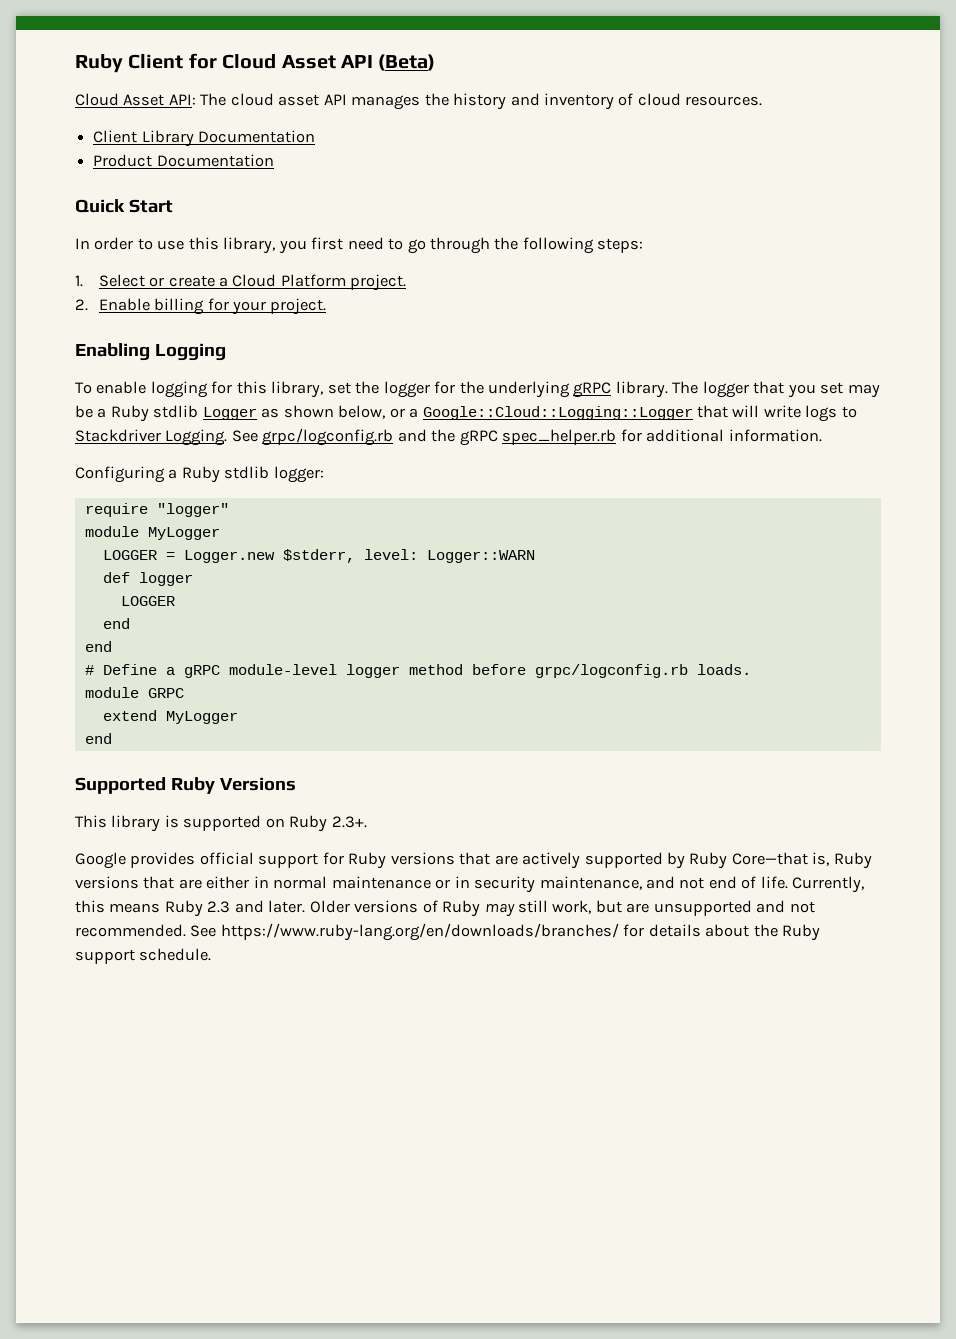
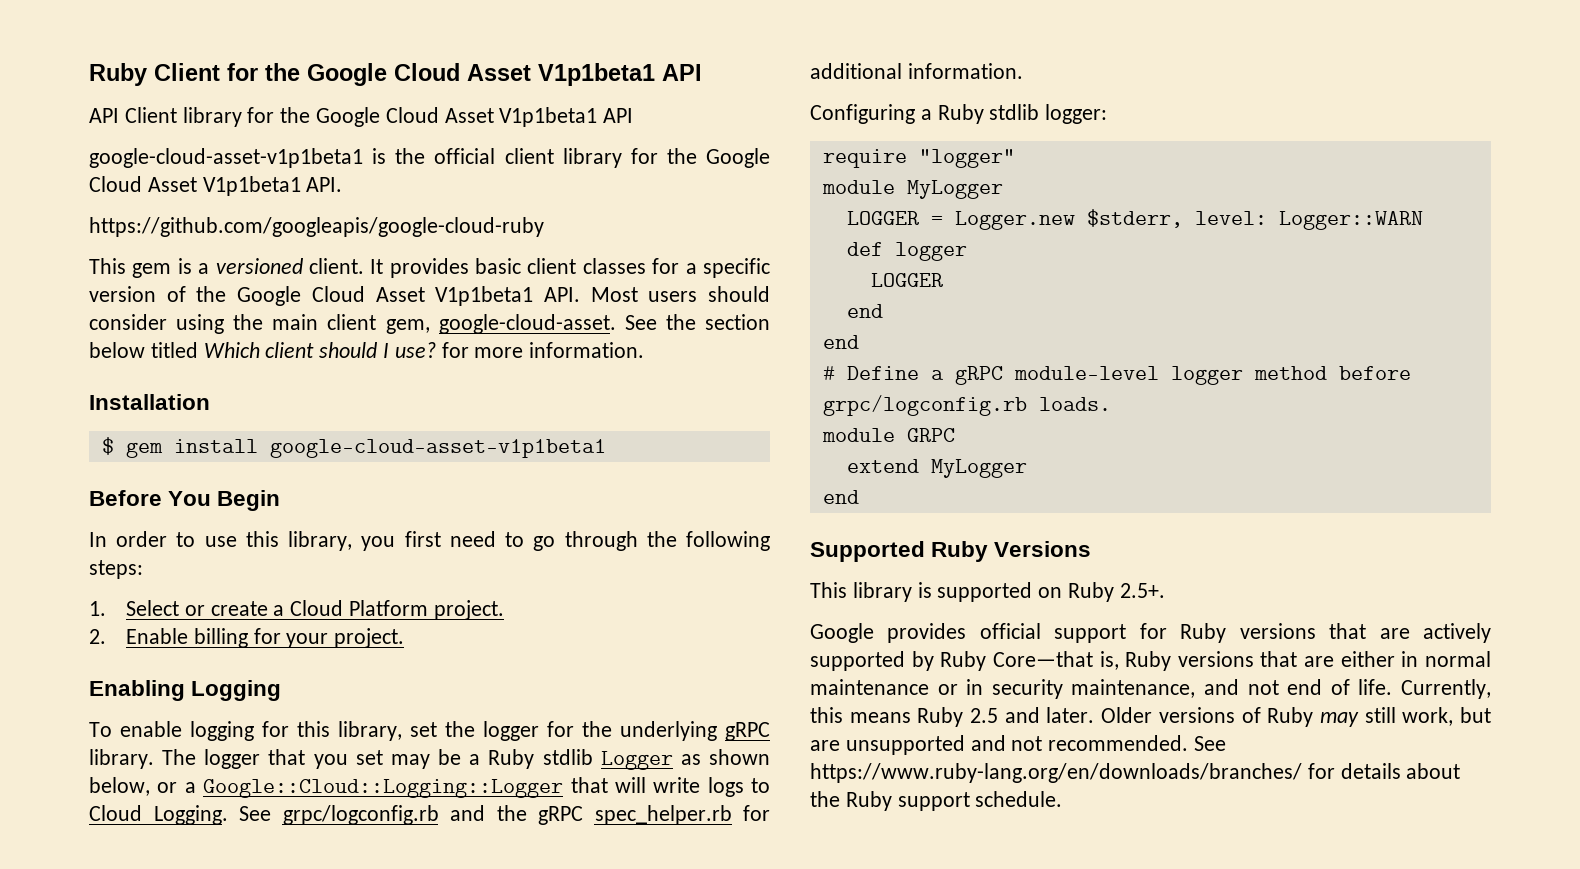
- Ruby Client for Cloud Asset API (Beta)
- Cloud Asset API: The cloud asset API manages the history and inventory of cloud resources.
- Client Library Documentation
- Product Documentation
- Quick Start
+ Ruby Client for the Google Cloud Asset V1p1beta1 API
+ API Client library for the Google Cloud Asset V1p1beta1 API
+ google-cloud-asset-v1p1beta1 is the official client library for the Google Cloud Asset V1p1beta1 API.
+ https://github.com/googleapis/google-cloud-ruby
+ This gem is a versioned client. It provides basic client classes for a specific version of the Google Cloud Asset V1p1beta1 API. Most users should consider using the main client gem, google-cloud-asset. See the section below titled Which client should I use? for more information.
+ Installation
+ $ gem install google-cloud-asset-v1p1beta1
+ Before You Begin
- The logger that you set may be a Ruby stdlib Logger as shown below, or a Google::Cloud::Logging::Logger that will write logs to Stackdriver Logging.
+ The logger that you set may be a Ruby stdlib Logger as shown below, or a Google::Cloud::Logging::Logger that will write logs to Cloud Logging.
- This library is supported on Ruby 2.3+.
+ This library is supported on Ruby 2.5+.
- Currently, this means Ruby 2.3 and later.
+ Currently, this means Ruby 2.5 and later.

